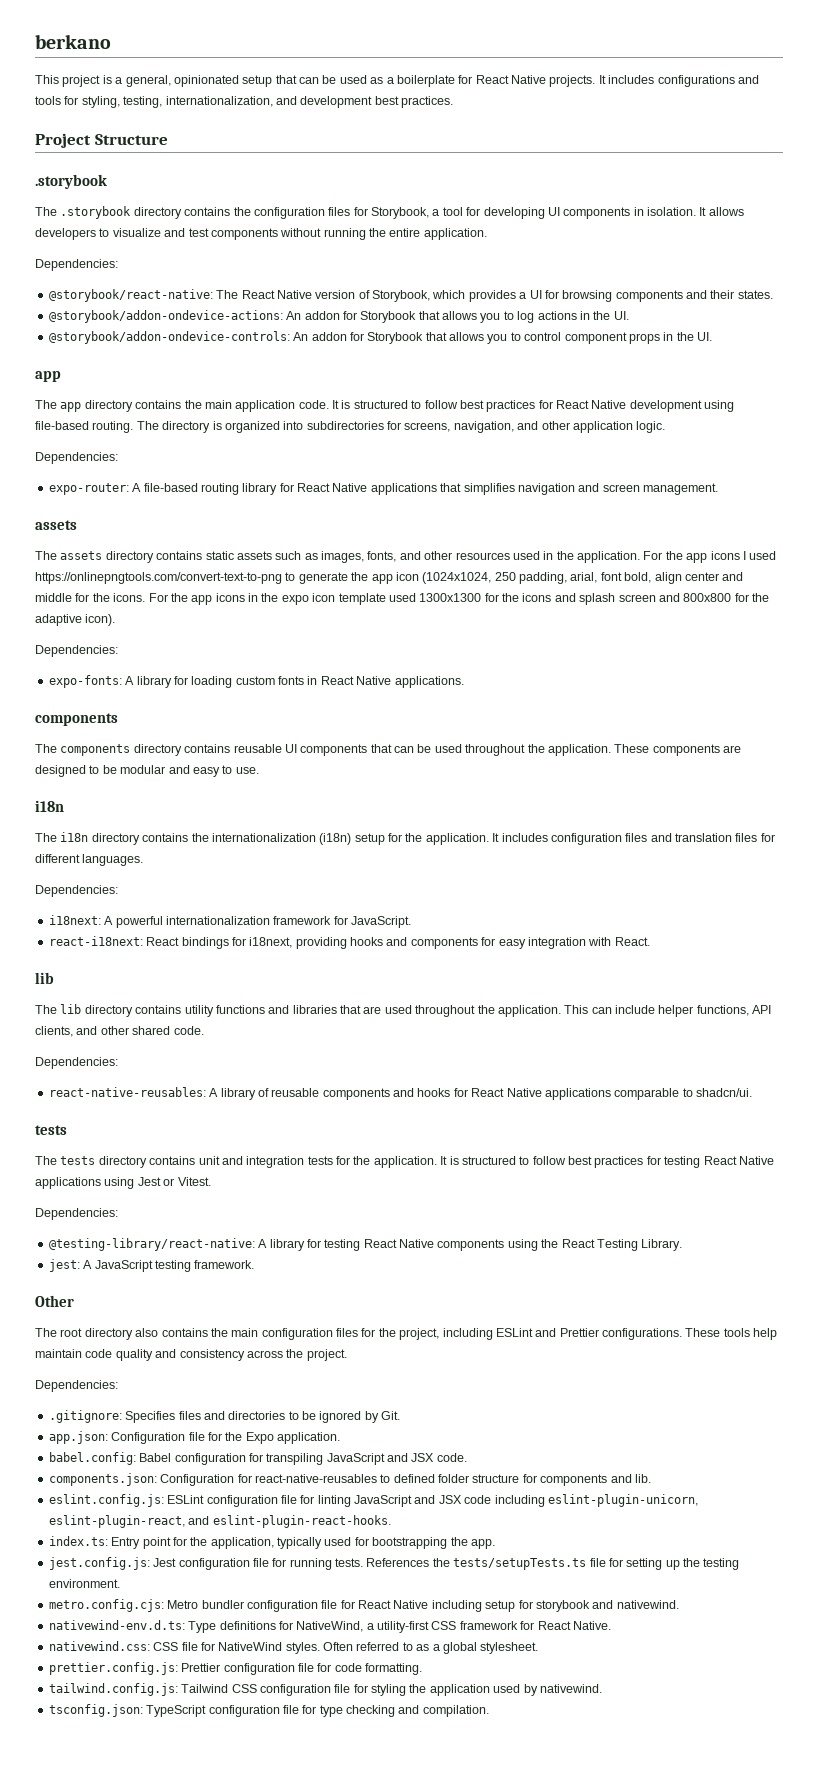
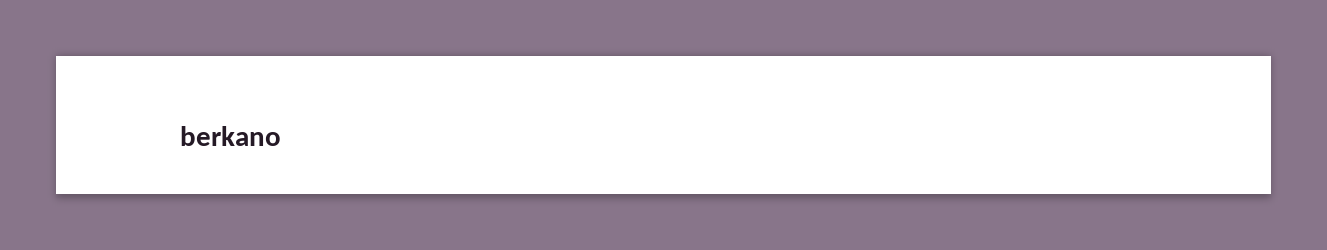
- This project is a general, opinionated setup that can be used as a boilerplate for React Native projects. It includes configurations and tools for styling, testing, internationalization, and development best practices.
- Project Structure
- .storybook
- The .storybook directory contains the configuration files for Storybook, a tool for developing UI components in isolation. It allows developers to visualize and test components without running the entire application.
- Dependencies:
- @storybook/react-native: The React Native version of Storybook, which provides a UI for browsing components and their states.
- @storybook/addon-ondevice-actions: An addon for Storybook that allows you to log actions in the UI.
- @storybook/addon-ondevice-controls: An addon for Storybook that allows you to control component props in the UI.
- app
- The app directory contains the main application code. It is structured to follow best practices for React Native development using file-based routing. The directory is organized into subdirectories for screens, navigation, and other application logic.
- Dependencies:
- expo-router: A file-based routing library for React Native applications that simplifies navigation and screen management.
- assets
- The assets directory contains static assets such as images, fonts, and other resources used in the application. For the app icons I used https://onlinepngtools.com/convert-text-to-png to generate the app icon (1024x1024, 250 padding, arial, font bold, align center and middle for the icons. For the app icons in the expo icon template used 1300x1300 for the icons and splash screen and 800x800 for the adaptive icon).
- Dependencies:
- expo-fonts: A library for loading custom fonts in React Native applications.
- components
- The components directory contains reusable UI components that can be used throughout the application. These components are designed to be modular and easy to use.
- i18n
- The i18n directory contains the internationalization (i18n) setup for the application. It includes configuration files and translation files for different languages.
- Dependencies:
- i18next: A powerful internationalization framework for JavaScript.
- react-i18next: React bindings for i18next, providing hooks and components for easy integration with React.
- lib
- The lib directory contains utility functions and libraries that are used throughout the application. This can include helper functions, API clients, and other shared code.
- Dependencies:
- react-native-reusables: A library of reusable components and hooks for React Native applications comparable to shadcn/ui.
- tests
- The tests directory contains unit and integration tests for the application. It is structured to follow best practices for testing React Native applications using Jest or Vitest.
- Dependencies:
- @testing-library/react-native: A library for testing React Native components using the React Testing Library.
- jest: A JavaScript testing framework.
- Other
- The root directory also contains the main configuration files for the project, including ESLint and Prettier configurations. These tools help maintain code quality and consistency across the project.
- Dependencies:
- .gitignore: Specifies files and directories to be ignored by Git.
- app.json: Configuration file for the Expo application.
- babel.config: Babel configuration for transpiling JavaScript and JSX code.
- components.json: Configuration for react-native-reusables to defined folder structure for components and lib.
- eslint.config.js: ESLint configuration file for linting JavaScript and JSX code including eslint-plugin-unicorn, eslint-plugin-react, and eslint-plugin-react-hooks.
- index.ts: Entry point for the application, typically used for bootstrapping the app.
- jest.config.js: Jest configuration file for running tests. References the tests/setupTests.ts file for setting up the testing environment.
- metro.config.cjs: Metro bundler configuration file for React Native including setup for storybook and nativewind.
- nativewind-env.d.ts: Type definitions for NativeWind, a utility-first CSS framework for React Native.
- nativewind.css: CSS file for NativeWind styles. Often referred to as a global stylesheet.
- prettier.config.js: Prettier configuration file for code formatting.
- tailwind.config.js: Tailwind CSS configuration file for styling the application used by nativewind.
- tsconfig.json: TypeScript configuration file for type checking and compilation.

